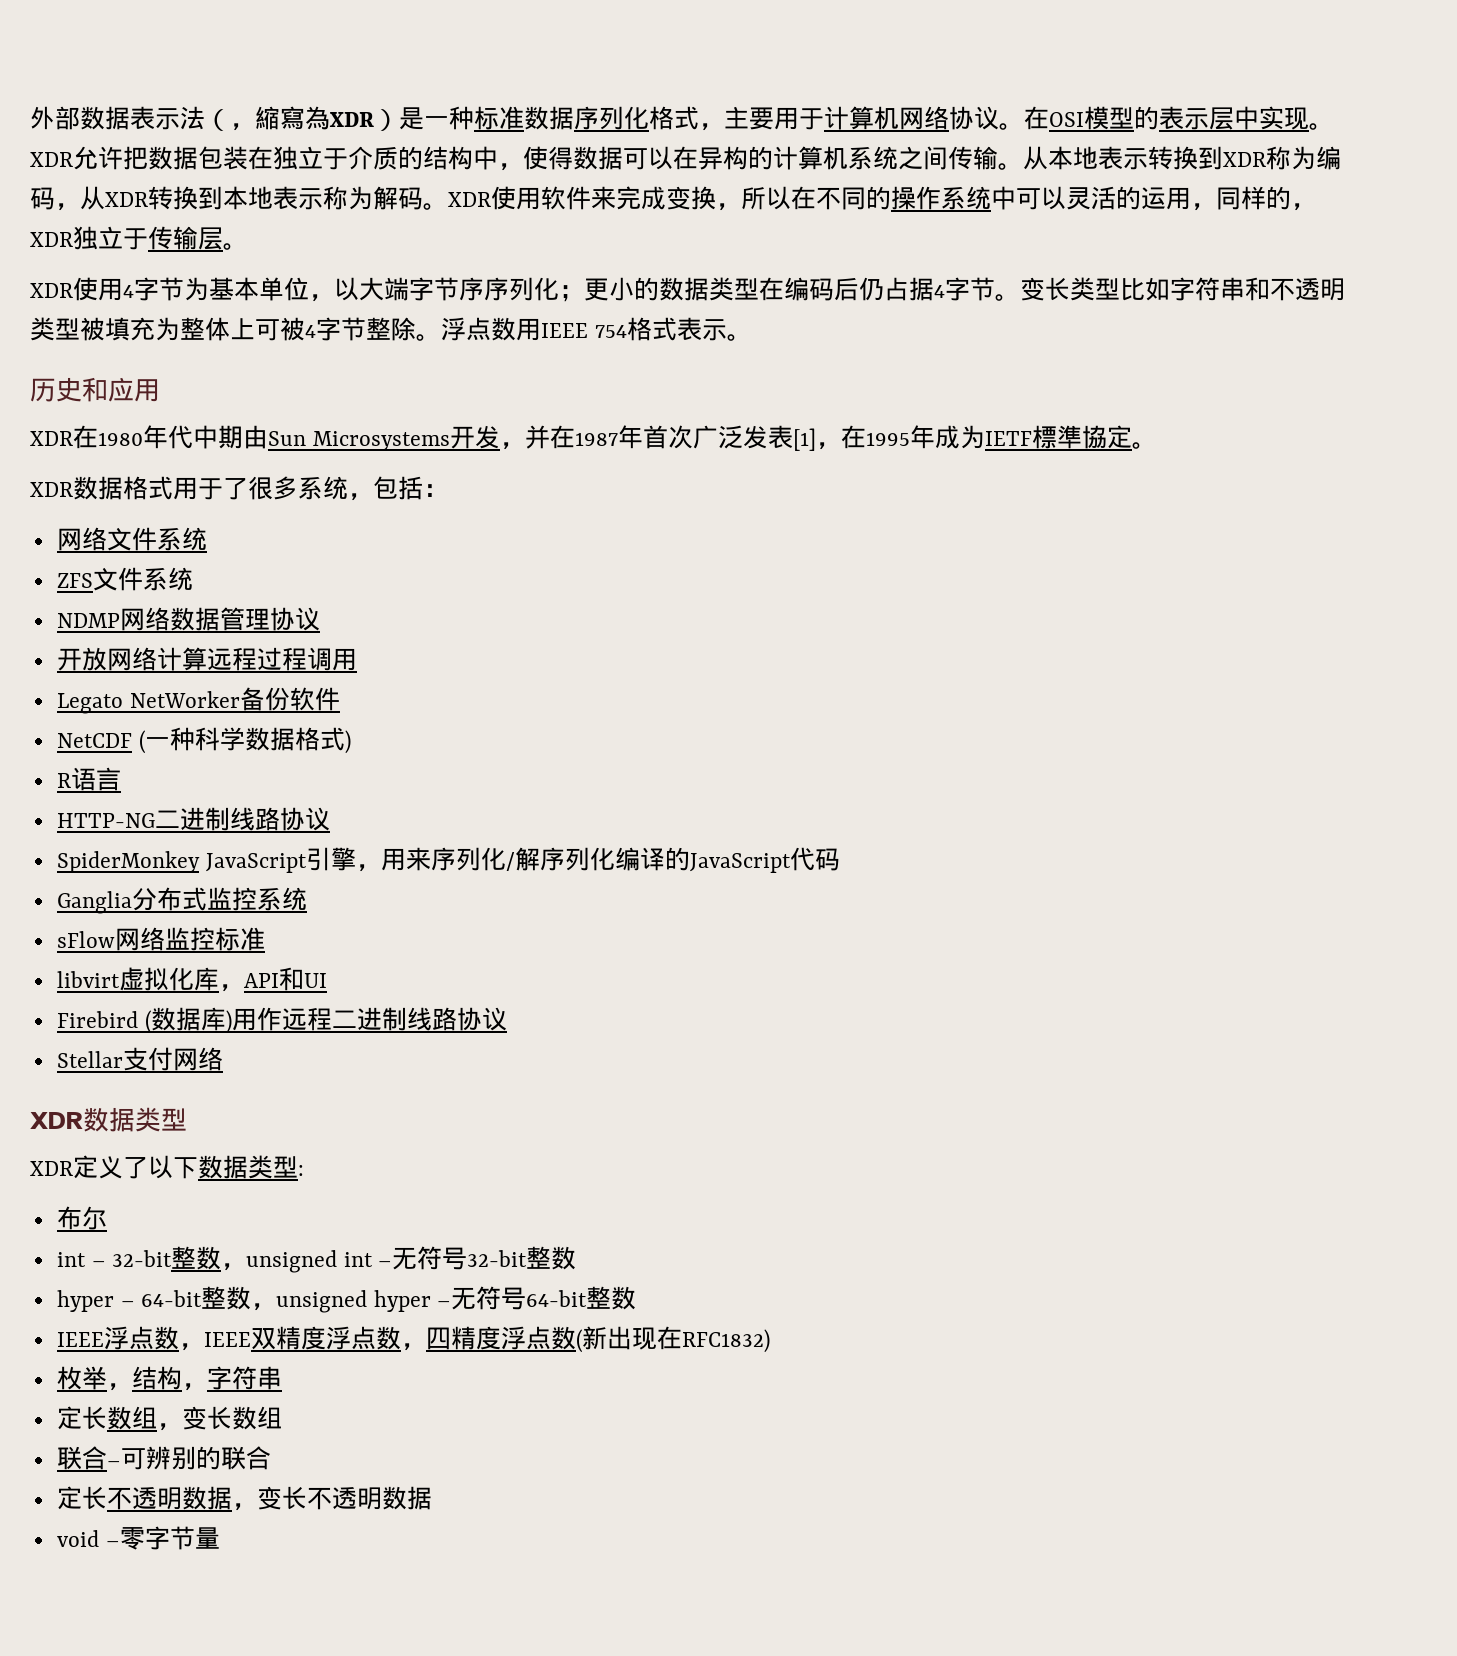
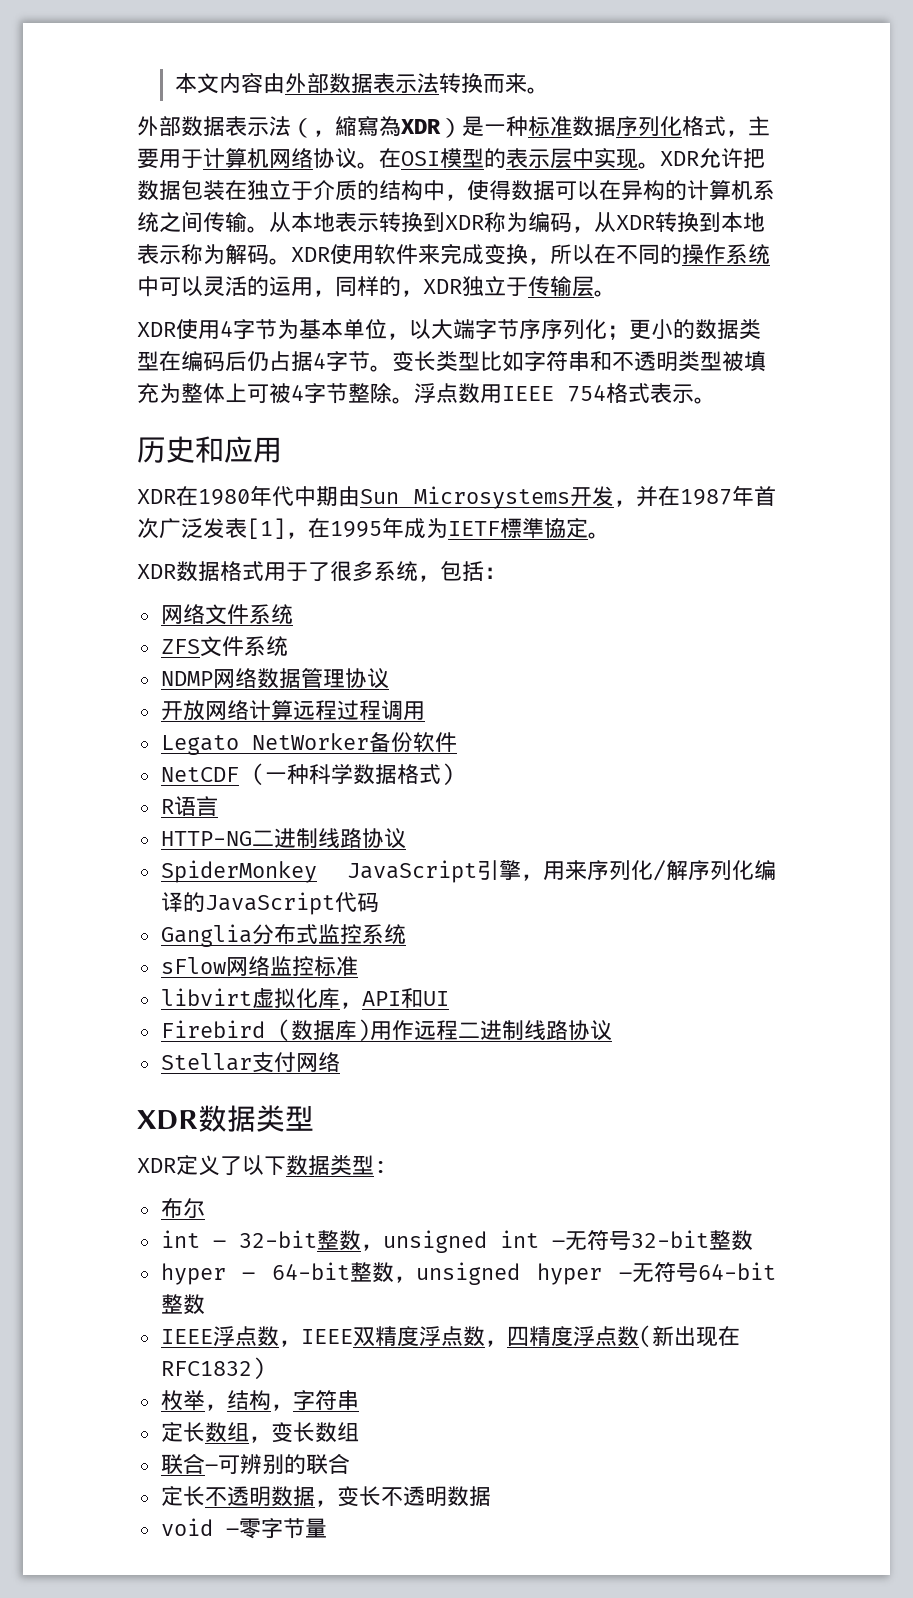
+ 本文内容由外部数据表示法转换而来。

